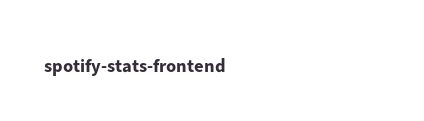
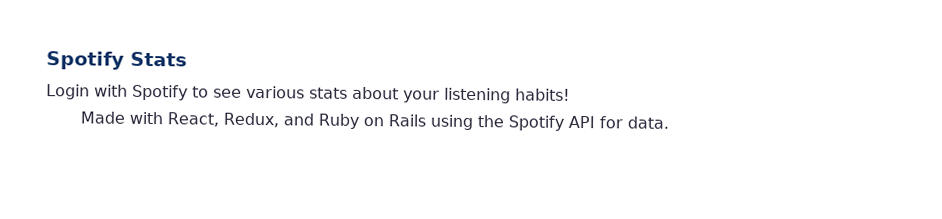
- spotify-stats-frontend
+ Spotify Stats
+ Login with Spotify to see various stats about your listening habits!
+ Made with React, Redux, and Ruby on Rails using the Spotify API for data.

